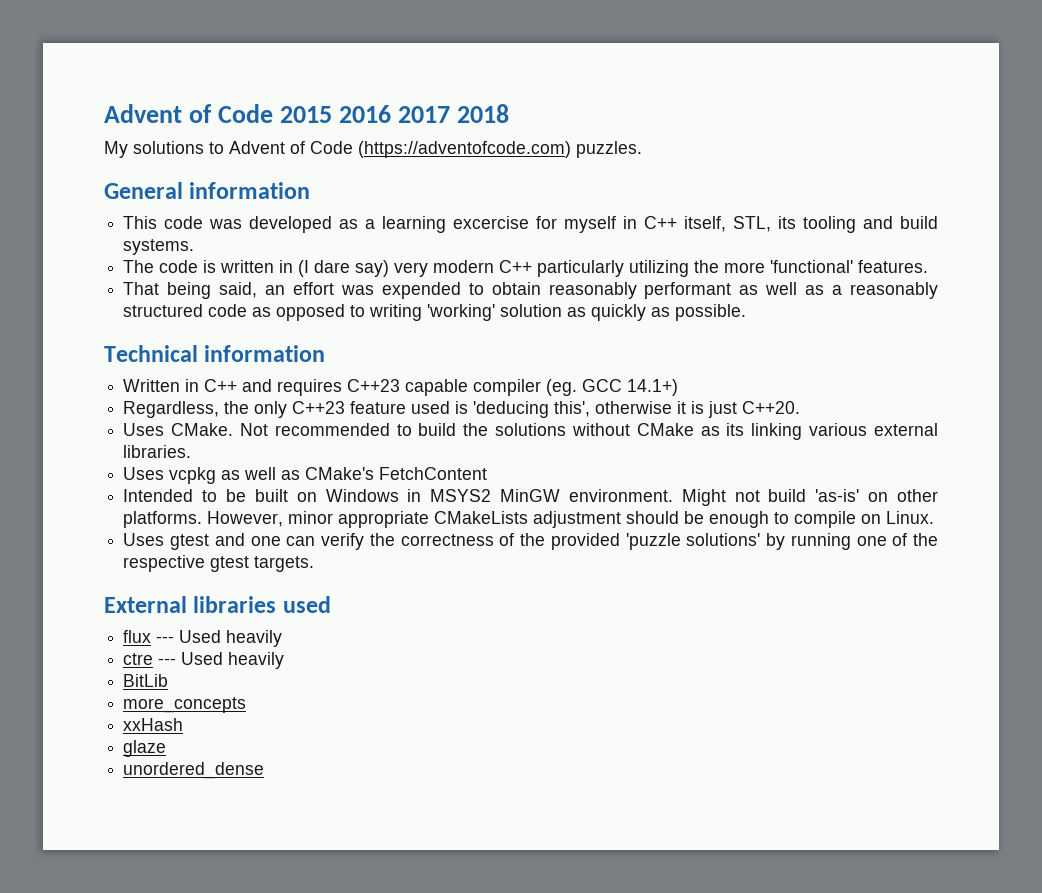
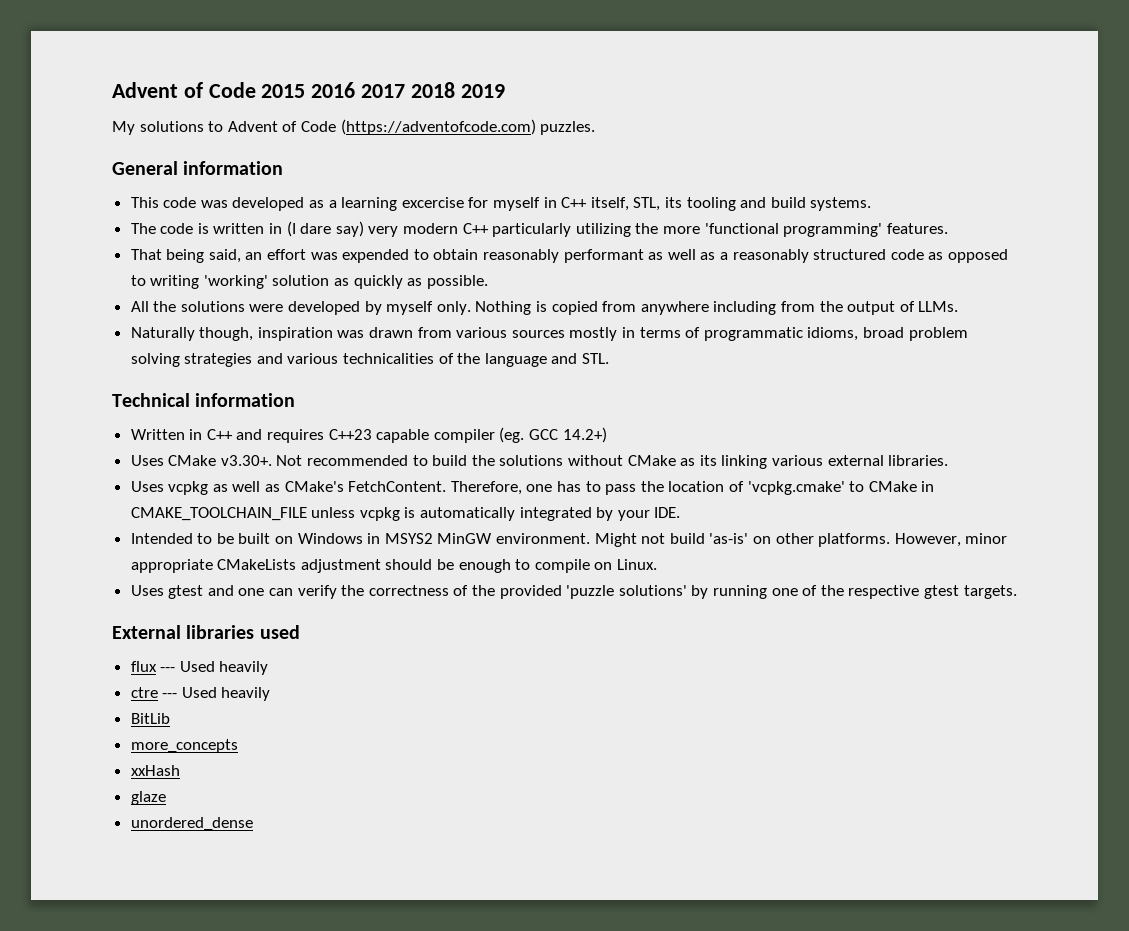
- Advent of Code 2015 2016 2017 2018
+ Advent of Code 2015 2016 2017 2018 2019
- The code is written in (I dare say) very modern C++ particularly utilizing the more 'functional' features.
+ The code is written in (I dare say) very modern C++ particularly utilizing the more 'functional programming' features.
+ All the solutions were developed by myself only. Nothing is copied from anywhere including from the output of LLMs.
+ Naturally though, inspiration was drawn from various sources mostly in terms of programmatic idioms, broad problem solving strategies and various technicalities of the language and STL.
- Written in C++ and requires C++23 capable compiler (eg. GCC 14.1+)
- Regardless, the only C++23 feature used is 'deducing this', otherwise it is just C++20.
- Uses CMake. Not recommended to build the solutions without CMake as its linking various external libraries.
+ Written in C++ and requires C++23 capable compiler (eg. GCC 14.2+)
+ Uses CMake v3.30+. Not recommended to build the solutions without CMake as its linking various external libraries.
- Uses vcpkg as well as CMake's FetchContent
+ Uses vcpkg as well as CMake's FetchContent. Therefore, one has to pass the location of 'vcpkg.cmake' to CMake in CMAKE_TOOLCHAIN_FILE unless vcpkg is automatically integrated by your IDE.

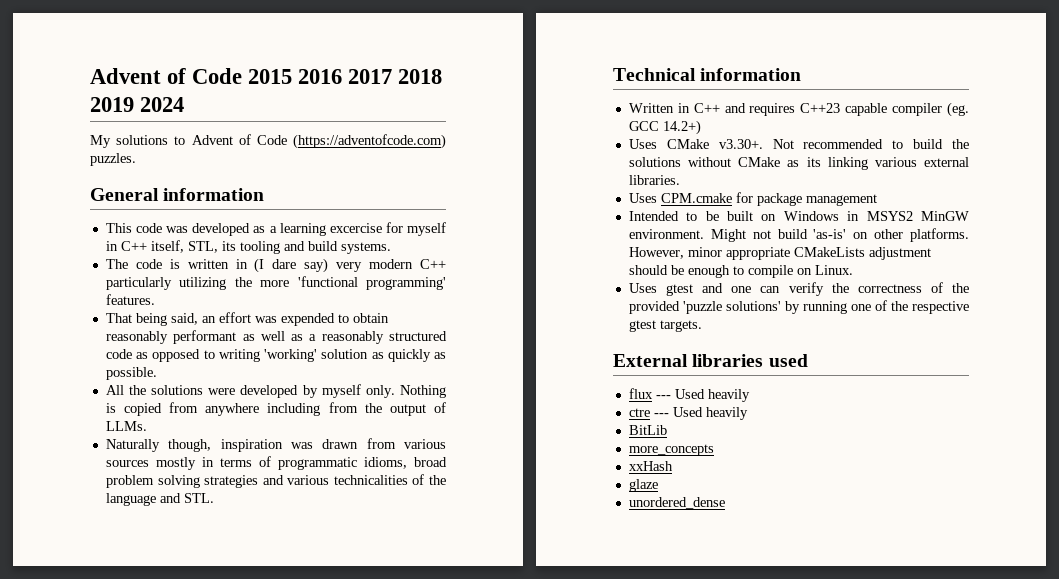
- Advent of Code 2015 2016 2017 2018 2019
+ Advent of Code 2015 2016 2017 2018 2019 2024
- Uses vcpkg as well as CMake's FetchContent. Therefore, one has to pass the location of 'vcpkg.cmake' to CMake in CMAKE_TOOLCHAIN_FILE unless vcpkg is automatically integrated by your IDE.
+ Uses CPM.cmake for package management

